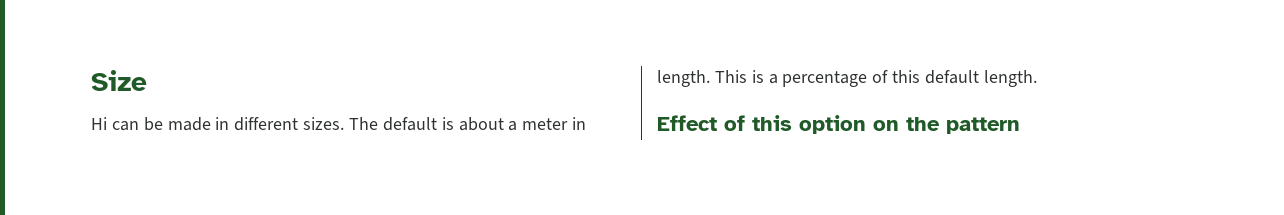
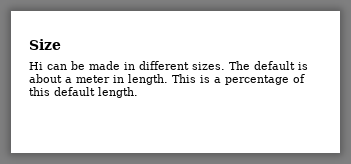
- Effect of this option on the pattern

